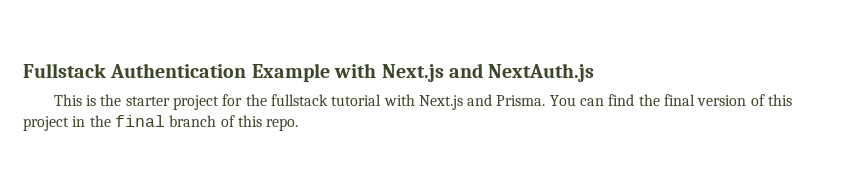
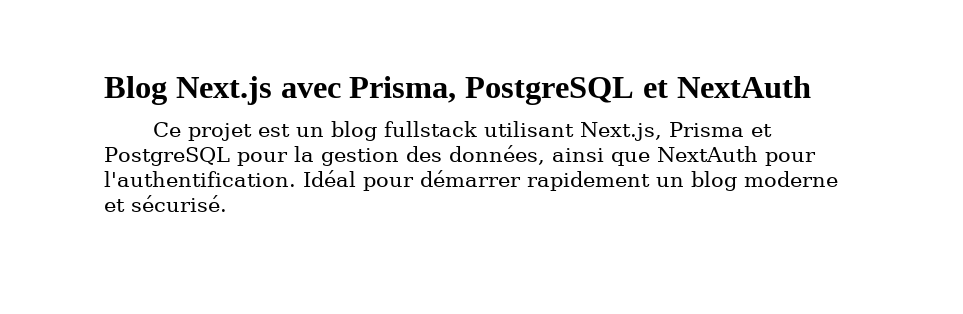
- Fullstack Authentication Example with Next.js and NextAuth.js
- This is the starter project for the fullstack tutorial with Next.js and Prisma. You can find the final version of this project in the final branch of this repo.
+ Blog Next.js avec Prisma, PostgreSQL et NextAuth
+ Ce projet est un blog fullstack utilisant Next.js, Prisma et PostgreSQL pour la gestion des données, ainsi que NextAuth pour l'authentification. Idéal pour démarrer rapidement un blog moderne et sécurisé.

